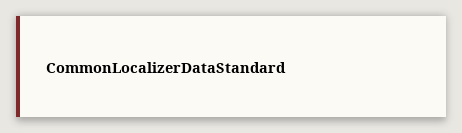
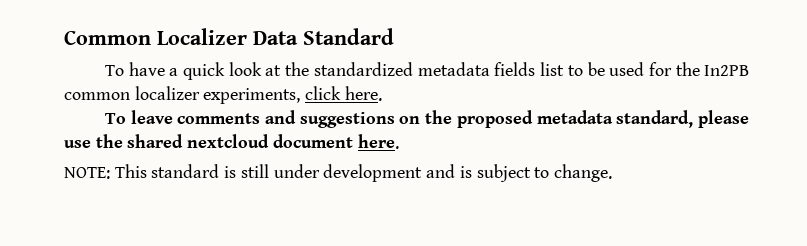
- CommonLocalizerDataStandard
+ Common Localizer Data Standard
+ To have a quick look at the standardized metadata fields list to be used for the In2PB common localizer experiments, click here.
+ To leave comments and suggestions on the proposed metadata standard, please use the shared nextcloud document here.
+ NOTE: This standard is still under development and is subject to change.

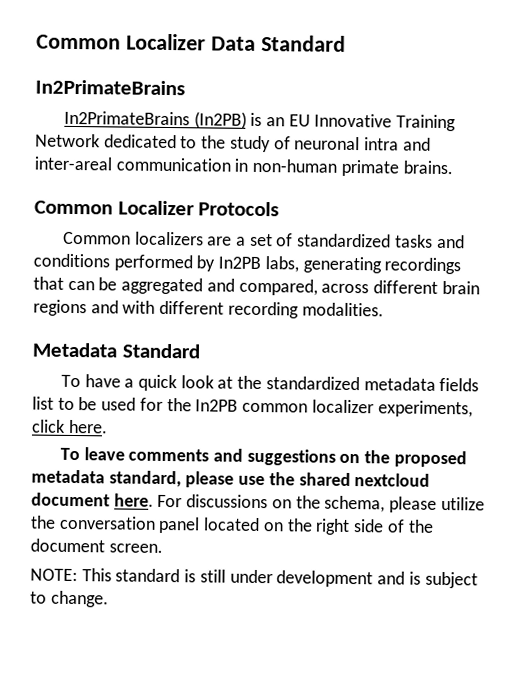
  Common Localizer Data Standard
+ In2PrimateBrains
+ In2PrimateBrains (In2PB) is an EU Innovative Training Network dedicated to the study of neuronal intra and inter-areal communication in non-human primate brains.
+ Common Localizer Protocols
+ Common localizers are a set of standardized tasks and conditions performed by In2PB labs, generating recordings that can be aggregated and compared, across different brain regions and with different recording modalities.
+ Metadata Standard
+ For discussions on the schema, please utilize the conversation panel located on the right side of the document screen.

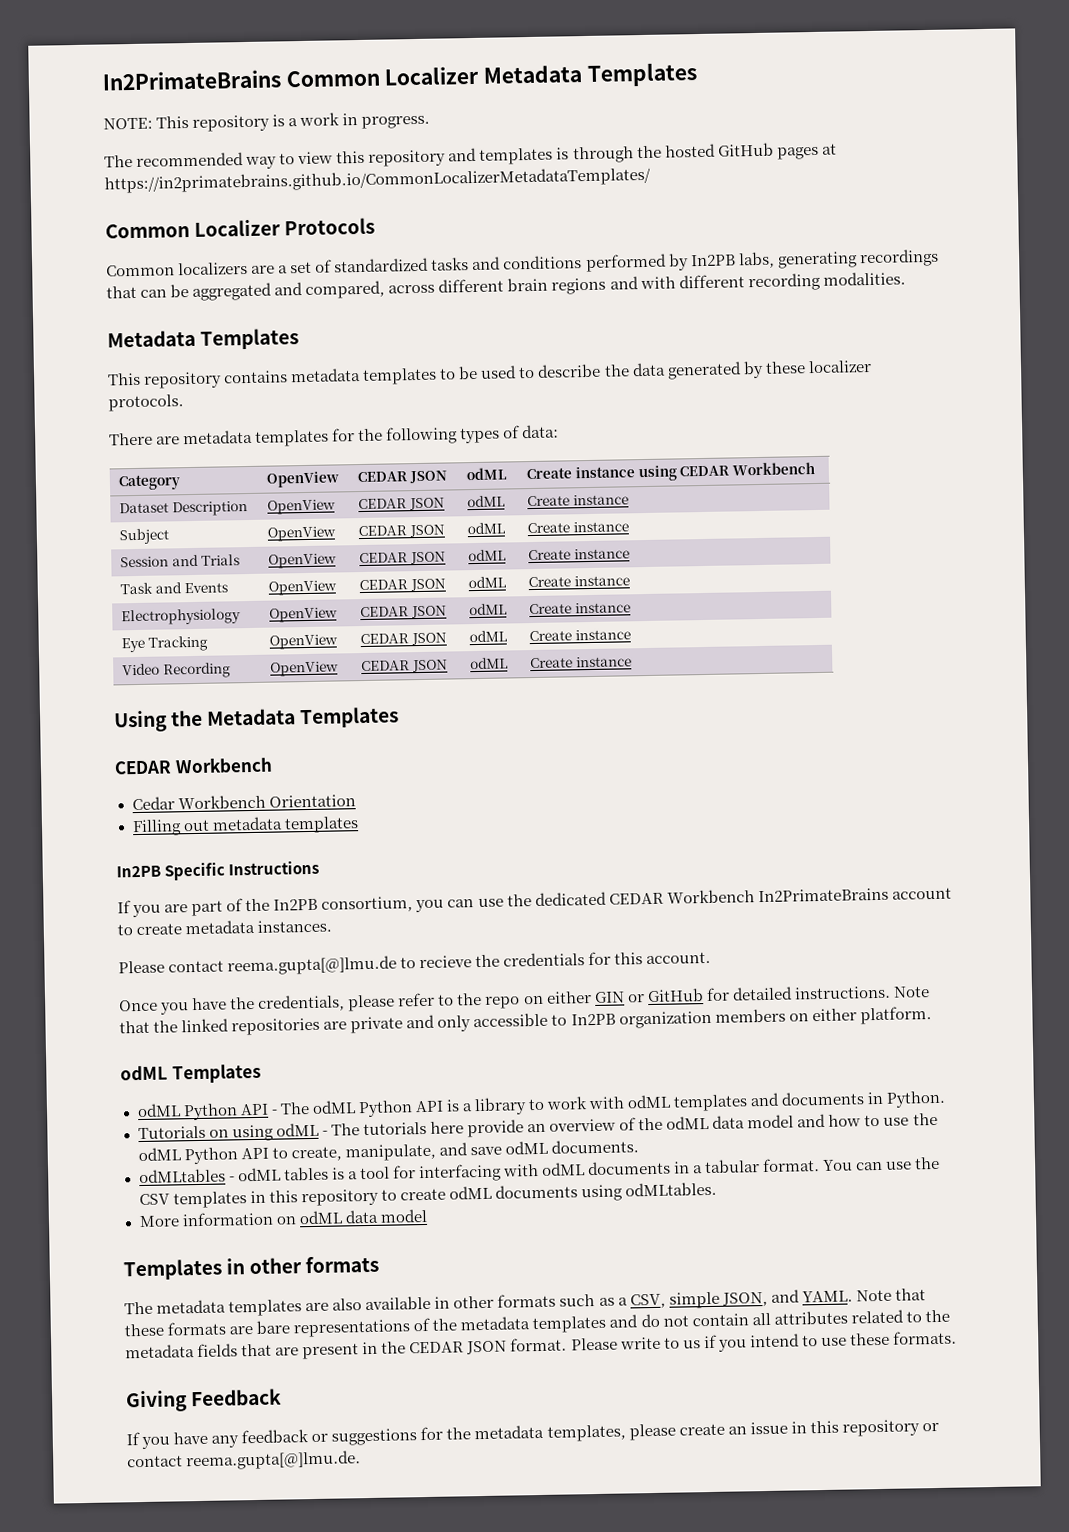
- Common Localizer Data Standard
- In2PrimateBrains
- In2PrimateBrains (In2PB) is an EU Innovative Training Network dedicated to the study of neuronal intra and inter-areal communication in non-human primate brains.
+ In2PrimateBrains Common Localizer Metadata Templates
+ NOTE: This repository is a work in progress.
+ The recommended way to view this repository and templates is through the hosted GitHub pages at https://in2primatebrains.github.io/CommonLocalizerMetadataTemplates/
  Common localizers are a set of standardized tasks and conditions performed by In2PB labs, generating recordings that can be aggregated and compared, across different brain regions and with different recording modalities.
- Metadata Standard
- To have a quick look at the standardized metadata fields list to be used for the In2PB common localizer experiments, click here.
- To leave comments and suggestions on the proposed metadata standard, please use the shared nextcloud document here. For discussions on the schema, please utilize the conversation panel located on the right side of the document screen.
- NOTE: This standard is still under development and is subject to change.
+ Metadata Templates
+ This repository contains metadata templates to be used to describe the data generated by these localizer protocols.
+ There are metadata templates for the following types of data:
+ Category | OpenView | CEDAR JSON | odML | Create instance using CEDAR Workbench
+ Dataset Description | OpenView | CEDAR JSON | odML | Create instance
+ Subject | OpenView | CEDAR JSON | odML | Create instance
+ Session and Trials | OpenView | CEDAR JSON | odML | Create instance
+ Task and Events | OpenView | CEDAR JSON | odML | Create instance
+ Electrophysiology | OpenView | CEDAR JSON | odML | Create instance
+ Eye Tracking | OpenView | CEDAR JSON | odML | Create instance
+ Video Recording | OpenView | CEDAR JSON | odML | Create instance
+ Using the Metadata Templates
+ CEDAR Workbench
+ Cedar Workbench Orientation
+ Filling out metadata templates
+ In2PB Specific Instructions
+ If you are part of the In2PB consortium, you can use the dedicated CEDAR Workbench In2PrimateBrains account to create metadata instances.
+ Please contact reema.gupta[@]lmu.de to recieve the credentials for this account.
+ Once you have the credentials, please refer to the repo on either GIN or GitHub for detailed instructions. Note that the linked repositories are private and only accessible to In2PB organization members on either platform.
+ odML Templates
+ odML Python API - The odML Python API is a library to work with odML templates and documents in Python.
+ Tutorials on using odML - The tutorials here provide an overview of the odML data model and how to use the odML Python API to create, manipulate, and save odML documents.
+ odMLtables - odML tables is a tool for interfacing with odML documents in a tabular format. You can use the CSV templates in this repository to create odML documents using odMLtables.
+ More information on odML data model
+ Templates in other formats
+ The metadata templates are also available in other formats such as a CSV, simple JSON, and YAML. Note that these formats are bare representations of the metadata templates and do not contain all attributes related to the metadata fields that are present in the CEDAR JSON format. Please write to us if you intend to use these formats.
+ Giving Feedback
+ If you have any feedback or suggestions for the metadata templates, please create an issue in this repository or contact reema.gupta[@]lmu.de.

